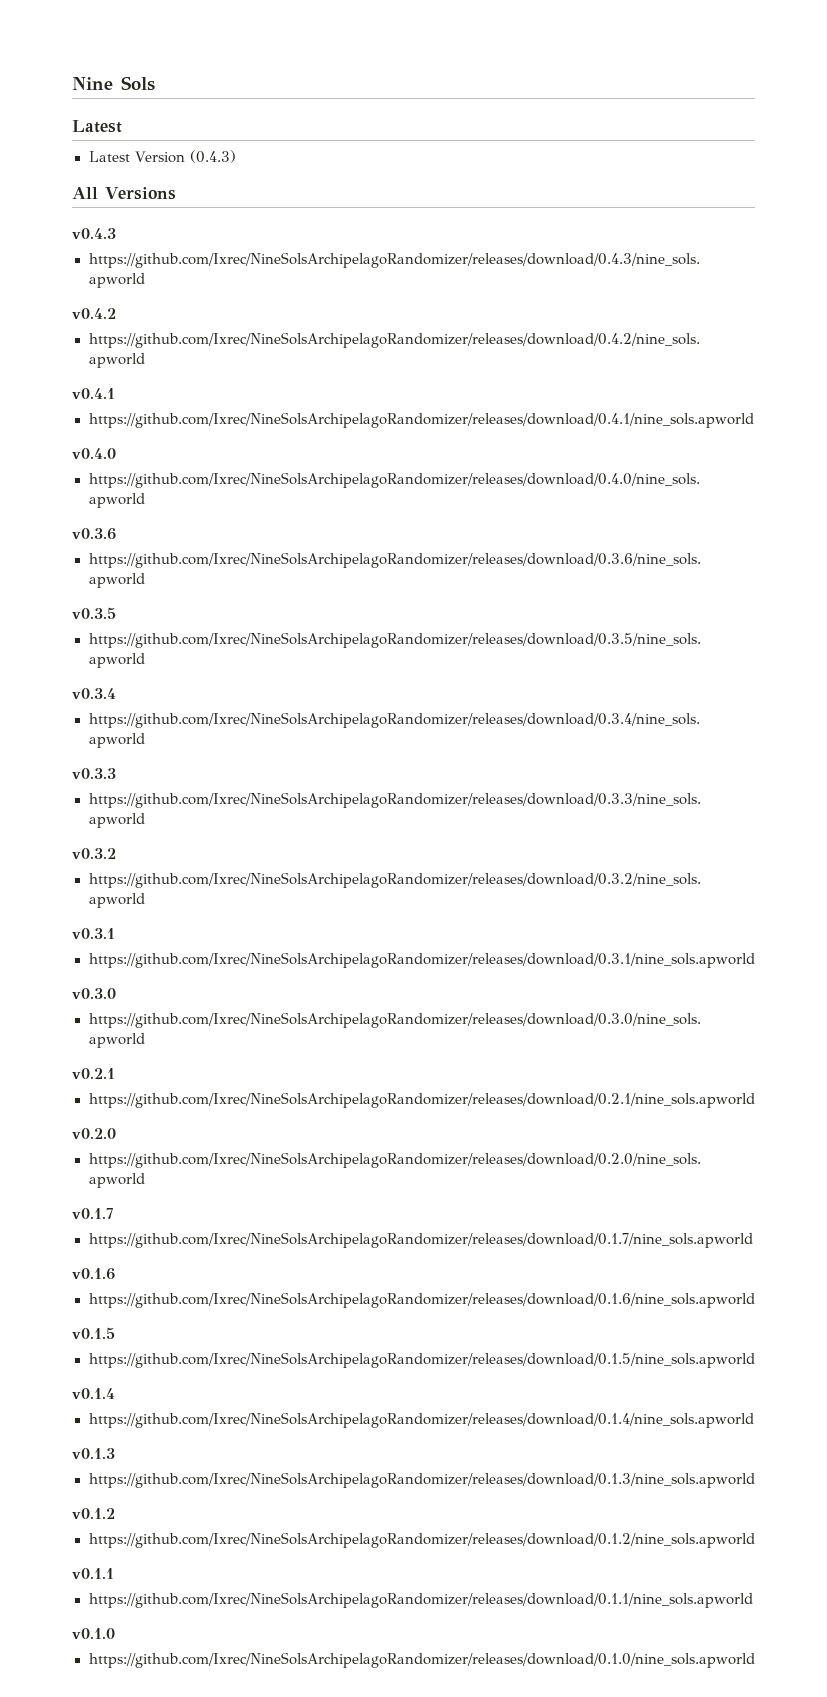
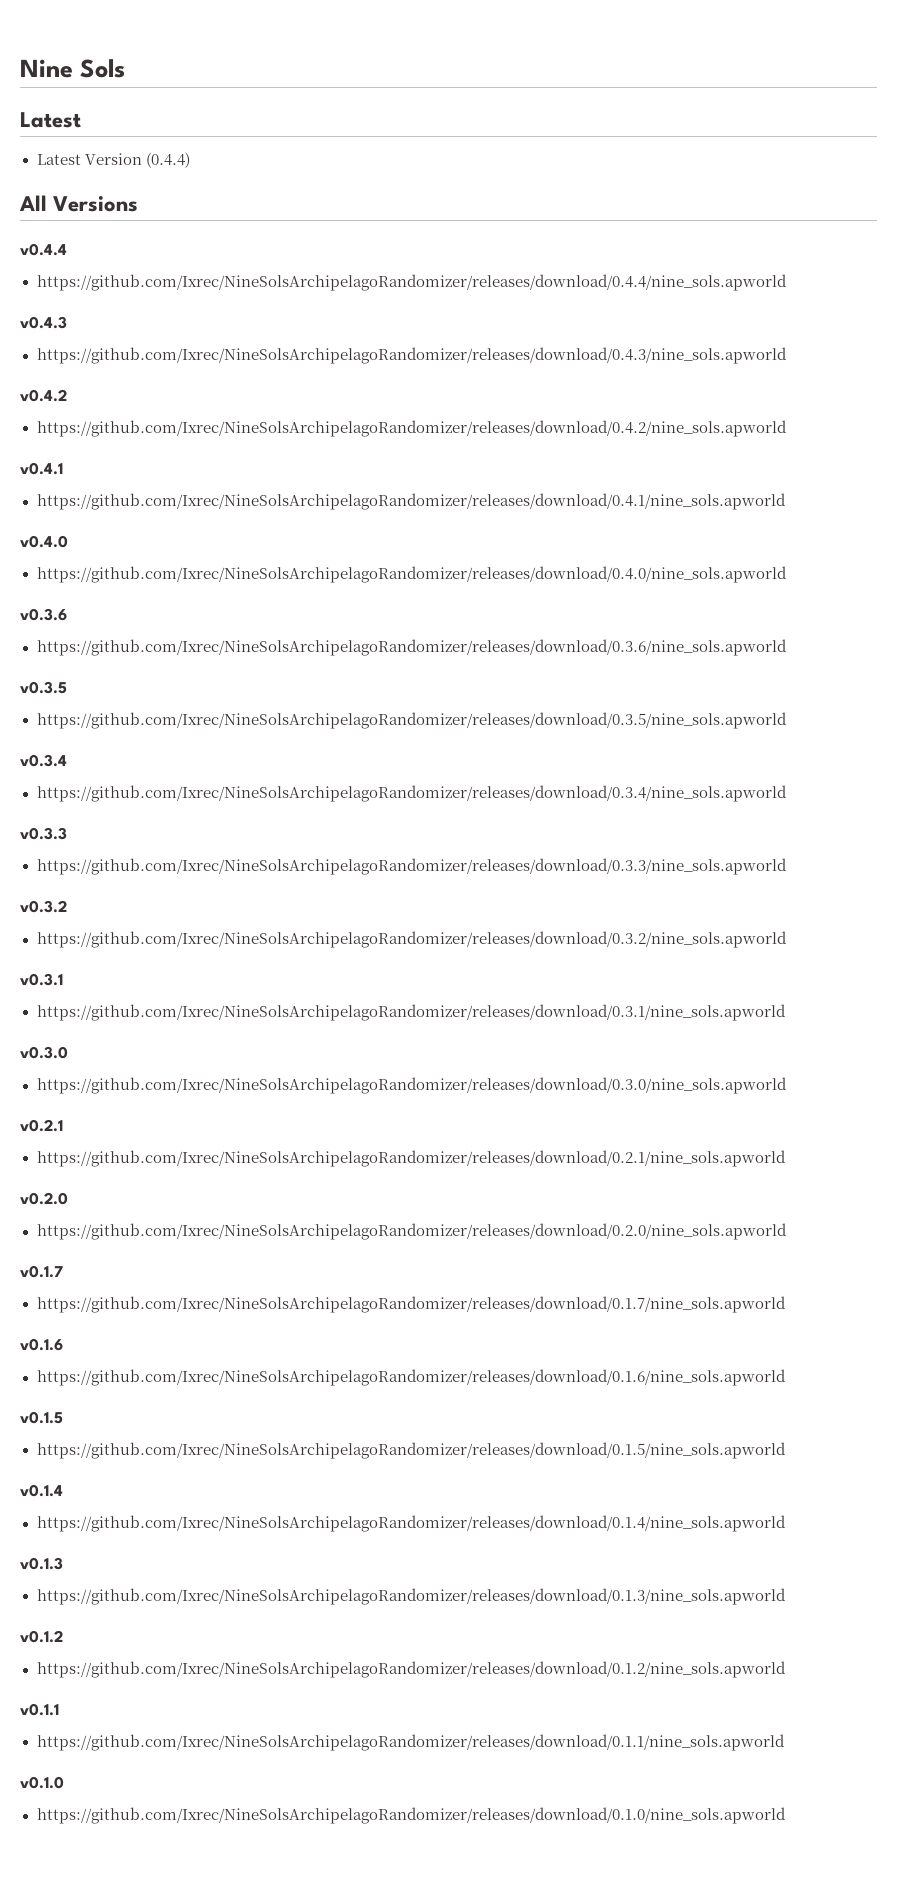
- Latest Version (0.4.3)
+ Latest Version (0.4.4)
+ v0.4.4
+ https://github.com/Ixrec/NineSolsArchipelagoRandomizer/releases/download/0.4.4/nine_sols.apworld

